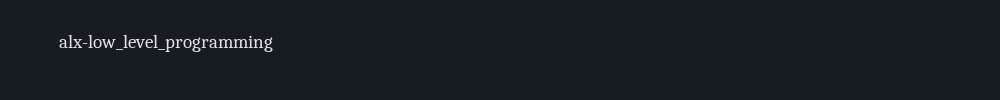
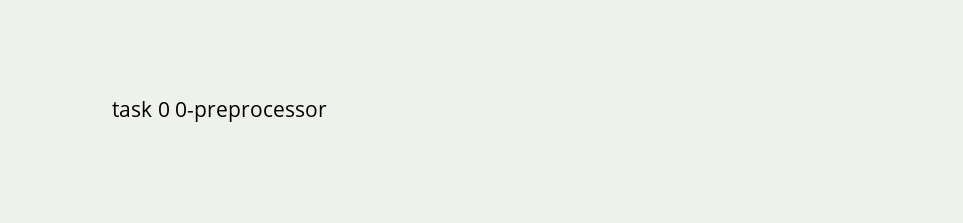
- alx-low_level_programming
+ task 0 0-preprocessor

